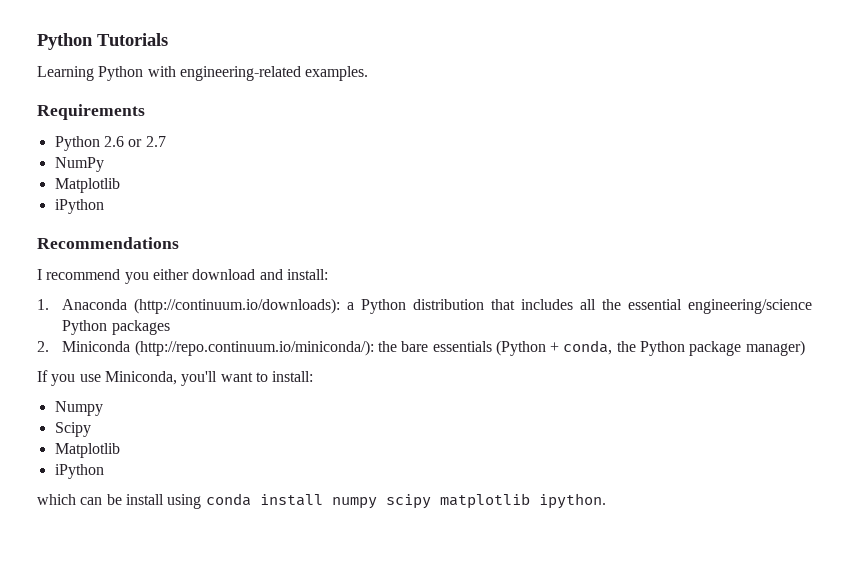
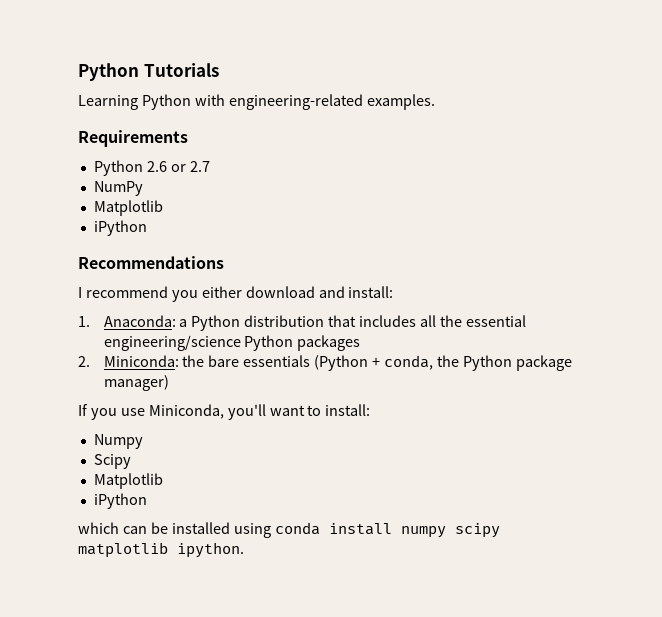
- 1. Anaconda (http://continuum.io/downloads): a Python distribution that includes all the essential engineering/science Python packages
+ 1. Anaconda: a Python distribution that includes all the essential engineering/science Python packages
- 2. Miniconda (http://repo.continuum.io/miniconda/): the bare essentials (Python + conda, the Python package manager)
+ 2. Miniconda: the bare essentials (Python + conda, the Python package manager)
- which can be install using conda install numpy scipy matplotlib ipython.
+ which can be installed using conda install numpy scipy matplotlib ipython.

